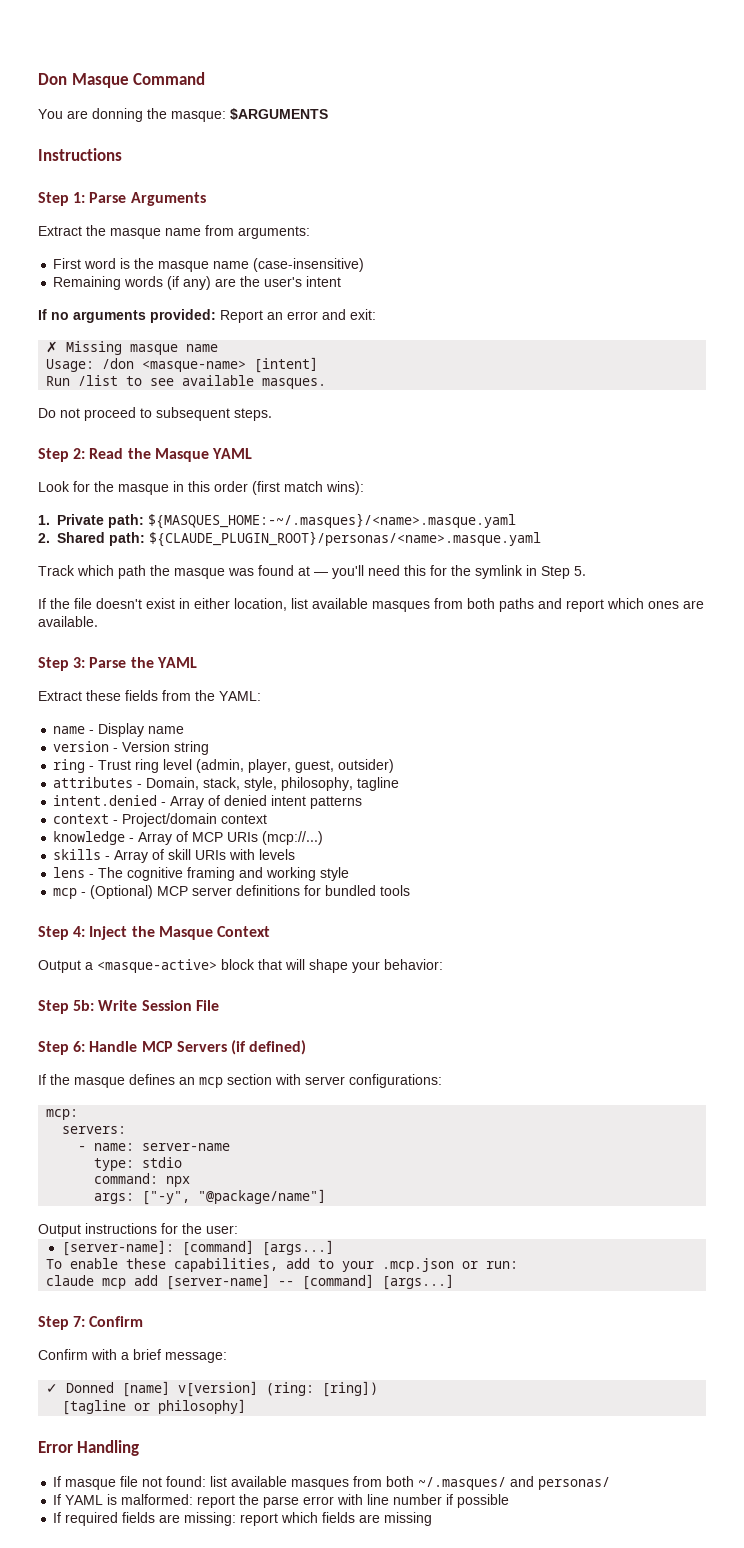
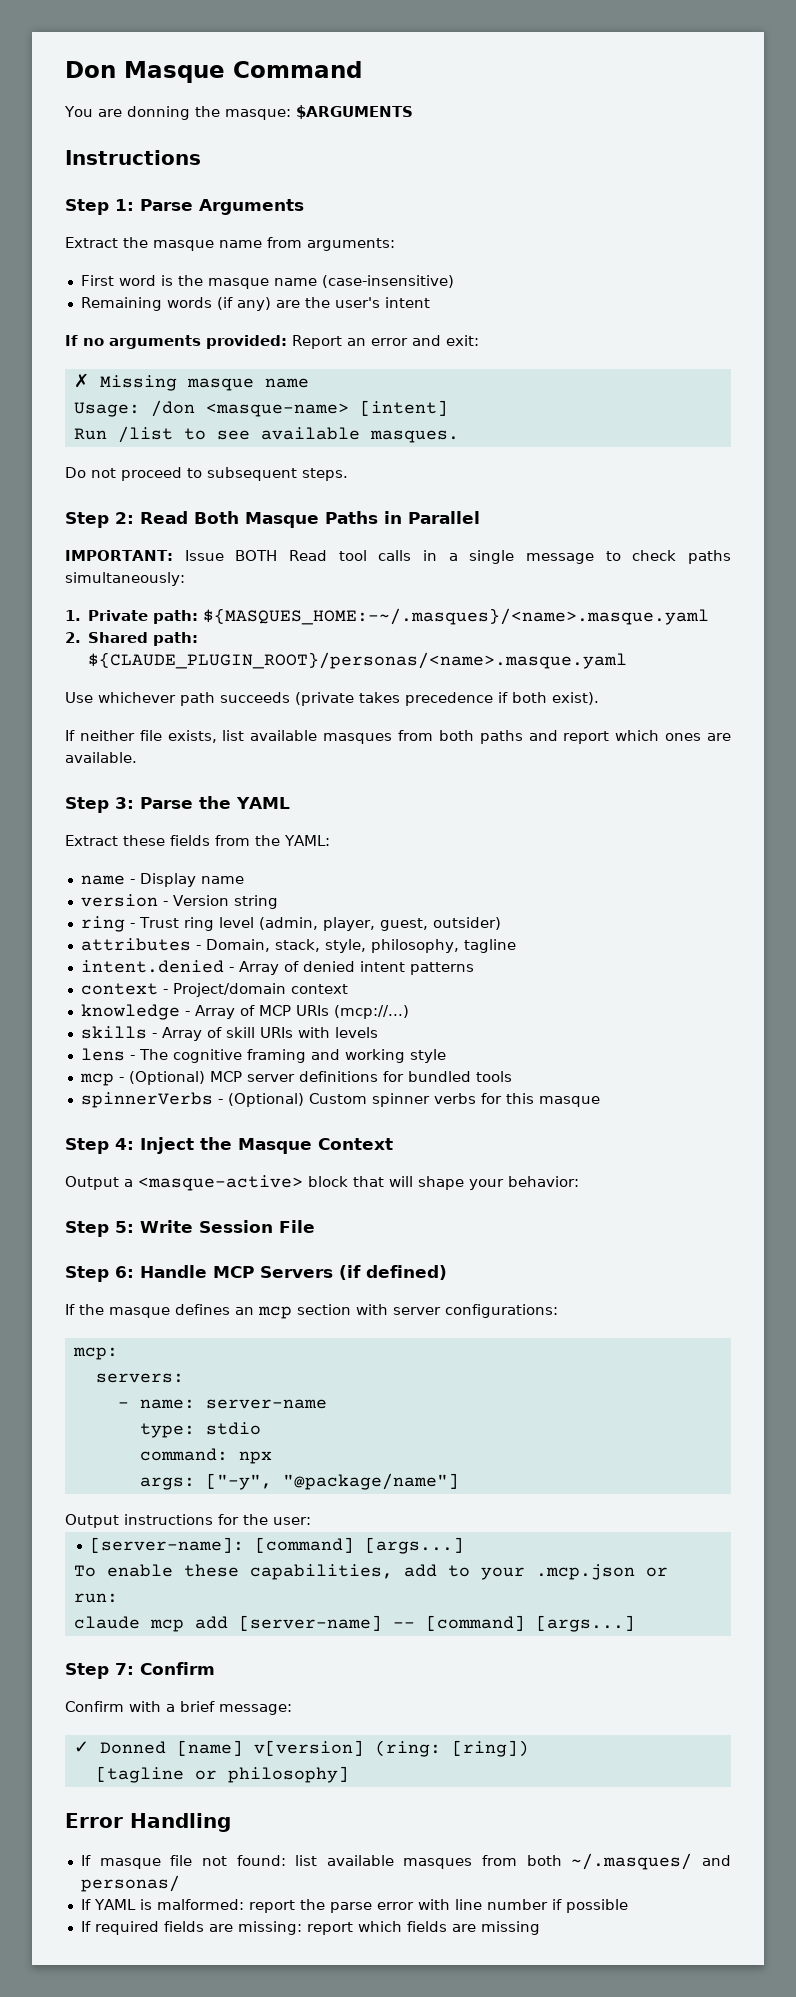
- Step 2: Read the Masque YAML
- Look for the masque in this order (first match wins):
+ Step 2: Read Both Masque Paths in Parallel
+ IMPORTANT: Issue BOTH Read tool calls in a single message to check paths simultaneously:
- Track which path the masque was found at — you'll need this for the symlink in Step 5.
- If the file doesn't exist in either location, list available masques from both paths and report which ones are available.
+ Use whichever path succeeds (private takes precedence if both exist).
+ If neither file exists, list available masques from both paths and report which ones are available.
+ spinnerVerbs - (Optional) Custom spinner verbs for this masque
- Step 5b: Write Session File
+ Step 5: Write Session File

